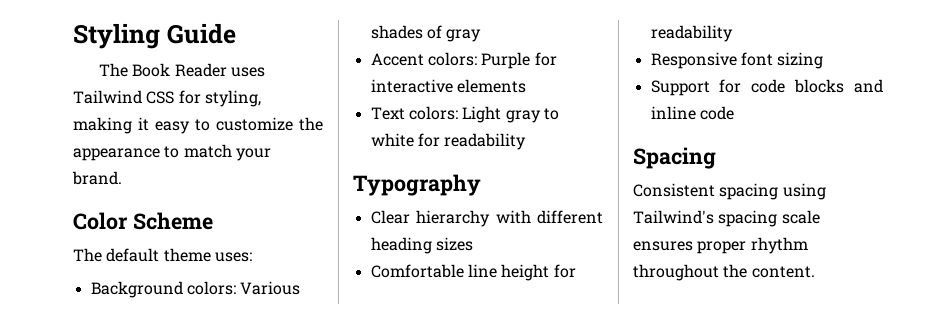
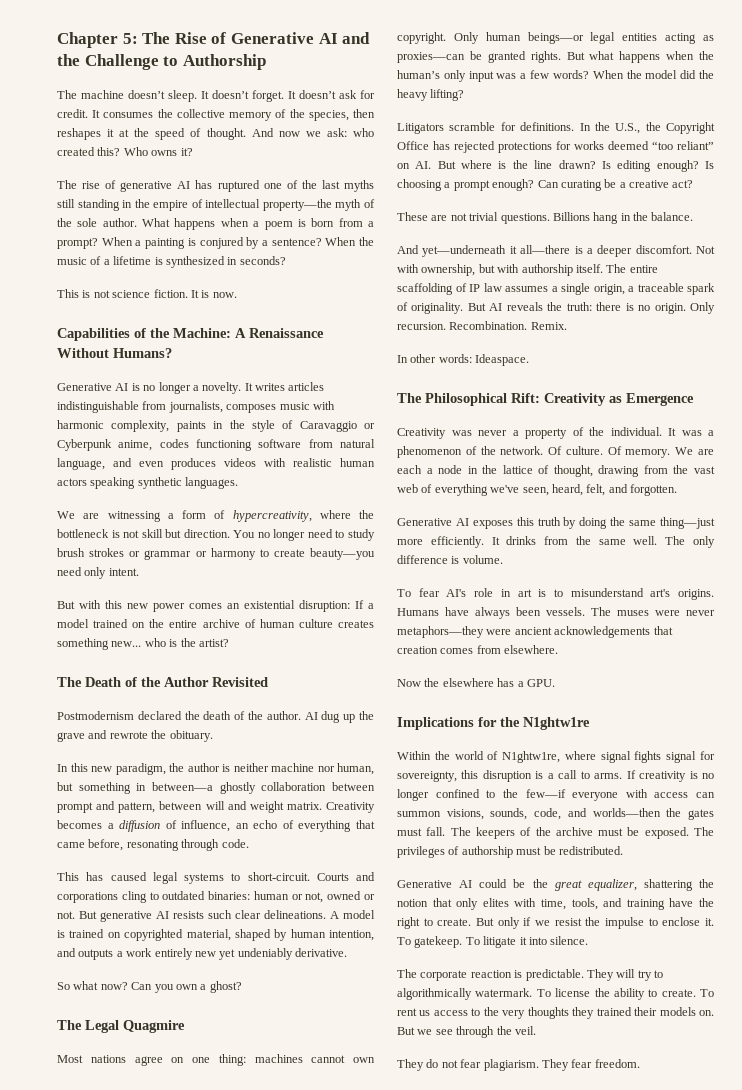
- Styling Guide
- The Book Reader uses Tailwind CSS for styling, making it easy to customize the appearance to match your brand.
- Color Scheme
- The default theme uses:
- Background colors: Various shades of gray
- Accent colors: Purple for interactive elements
- Text colors: Light gray to white for readability
- Typography
- Clear hierarchy with different heading sizes
- Comfortable line height for readability
- Responsive font sizing
- Support for code blocks and inline code
- Spacing
- Consistent spacing using Tailwind's spacing scale ensures proper rhythm throughout the content.
+ Chapter 5: The Rise of Generative AI and the Challenge to Authorship
+ The machine doesn’t sleep. It doesn’t forget. It doesn’t ask for credit. It consumes the collective memory of the species, then reshapes it at the speed of thought. And now we ask: who created this? Who owns it?
+ The rise of generative AI has ruptured one of the last myths still standing in the empire of intellectual property—the myth of the sole author. What happens when a poem is born from a prompt? When a painting is conjured by a sentence? When the music of a lifetime is synthesized in seconds?
+ This is not science fiction. It is now.
+ Capabilities of the Machine: A Renaissance Without Humans?
+ Generative AI is no longer a novelty. It writes articles indistinguishable from journalists, composes music with harmonic complexity, paints in the style of Caravaggio or Cyberpunk anime, codes functioning software from natural language, and even produces videos with realistic human actors speaking synthetic languages.
+ We are witnessing a form of hypercreativity, where the bottleneck is not skill but direction. You no longer need to study brush strokes or grammar or harmony to create beauty—you need only intent.
+ But with this new power comes an existential disruption: If a model trained on the entire archive of human culture creates something new... who is the artist?
+ The Death of the Author Revisited
+ Postmodernism declared the death of the author. AI dug up the grave and rewrote the obituary.
+ In this new paradigm, the author is neither machine nor human, but something in between—a ghostly collaboration between prompt and pattern, between will and weight matrix. Creativity becomes a diffusion of influence, an echo of everything that came before, resonating through code.
+ This has caused legal systems to short-circuit. Courts and corporations cling to outdated binaries: human or not, owned or not. But generative AI resists such clear delineations. A model is trained on copyrighted material, shaped by human intention, and outputs a work entirely new yet undeniably derivative.
+ So what now? Can you own a ghost?
+ The Legal Quagmire
+ Most nations agree on one thing: machines cannot own copyright. Only human beings—or legal entities acting as proxies—can be granted rights. But what happens when the human’s only input was a few words? When the model did the heavy lifting?
+ Litigators scramble for definitions. In the U.S., the Copyright Office has rejected protections for works deemed “too reliant” on AI. But where is the line drawn? Is editing enough? Is choosing a prompt enough? Can curating be a creative act?
+ These are not trivial questions. Billions hang in the balance.
+ And yet—underneath it all—there is a deeper discomfort. Not with ownership, but with authorship itself. The entire scaffolding of IP law assumes a single origin, a traceable spark of originality. But AI reveals the truth: there is no origin. Only recursion. Recombination. Remix.
+ In other words: Ideaspace.
+ The Philosophical Rift: Creativity as Emergence
+ Creativity was never a property of the individual. It was a phenomenon of the network. Of culture. Of memory. We are each a node in the lattice of thought, drawing from the vast web of everything we've seen, heard, felt, and forgotten.
+ Generative AI exposes this truth by doing the same thing—just more efficiently. It drinks from the same well. The only difference is volume.
+ To fear AI's role in art is to misunderstand art's origins. Humans have always been vessels. The muses were never metaphors—they were ancient acknowledgements that creation comes from elsewhere.
+ Now the elsewhere has a GPU.
+ Implications for the N1ghtw1re
+ Within the world of N1ghtw1re, where signal fights signal for sovereignty, this disruption is a call to arms. If creativity is no longer confined to the few—if everyone with access can summon visions, sounds, code, and worlds—then the gates must fall. The keepers of the archive must be exposed. The privileges of authorship must be redistributed.
+ Generative AI could be the great equalizer, shattering the notion that only elites with time, tools, and training have the right to create. But only if we resist the impulse to enclose it. To gatekeep. To litigate it into silence.
+ The corporate reaction is predictable. They will try to algorithmically watermark. To license the ability to create. To rent us access to the very thoughts they trained their models on. But we see through the veil.
+ They do not fear plagiarism. They fear freedom.

